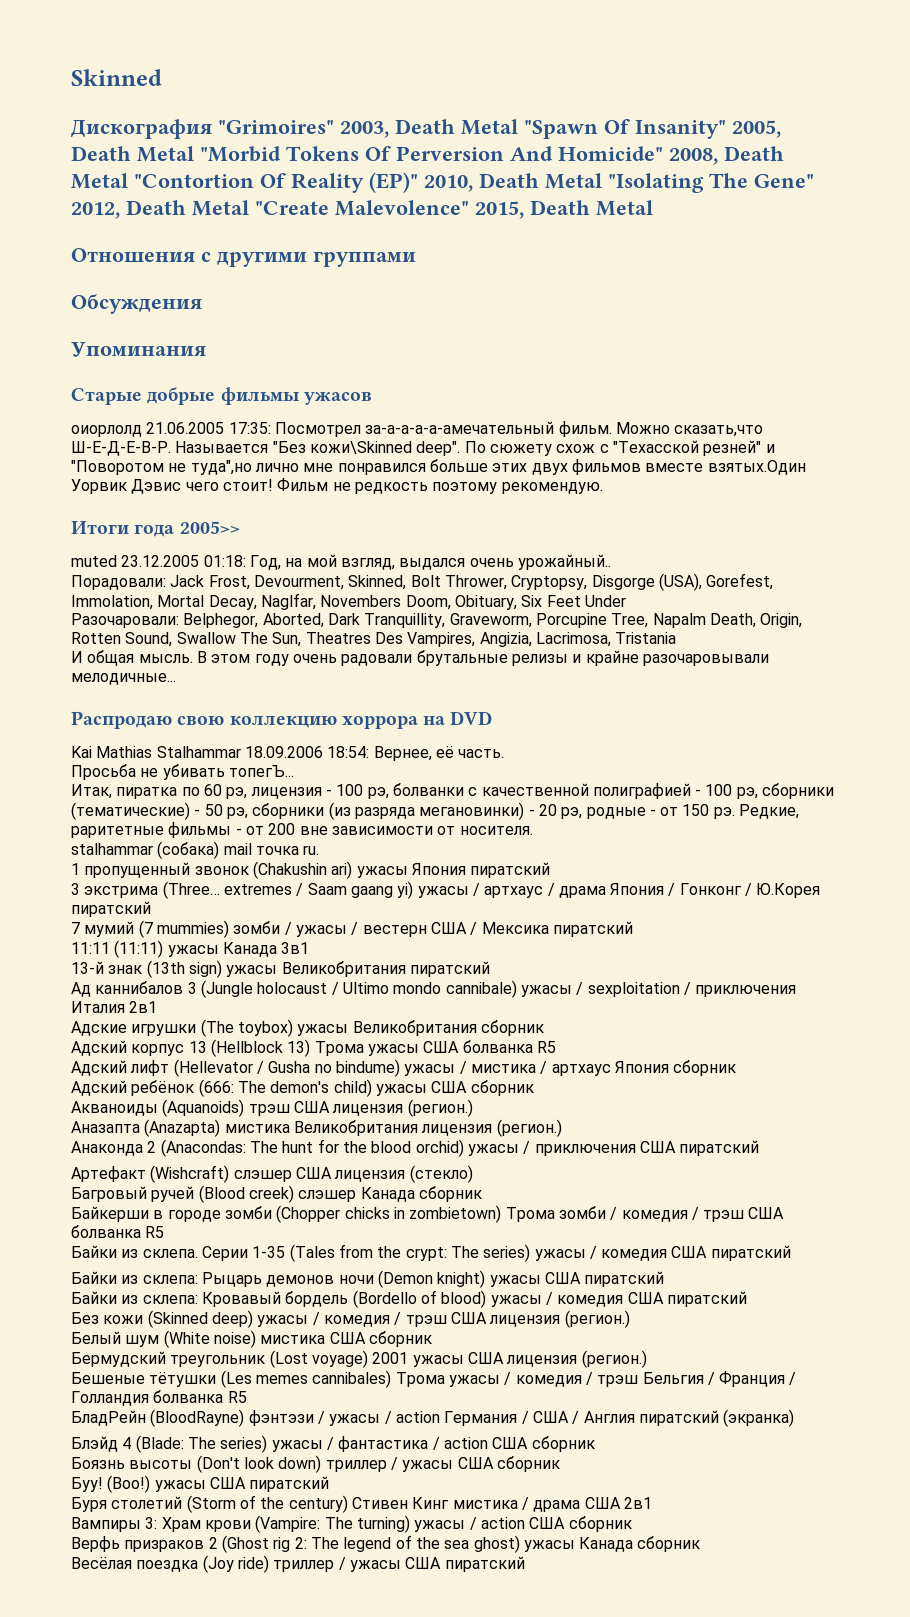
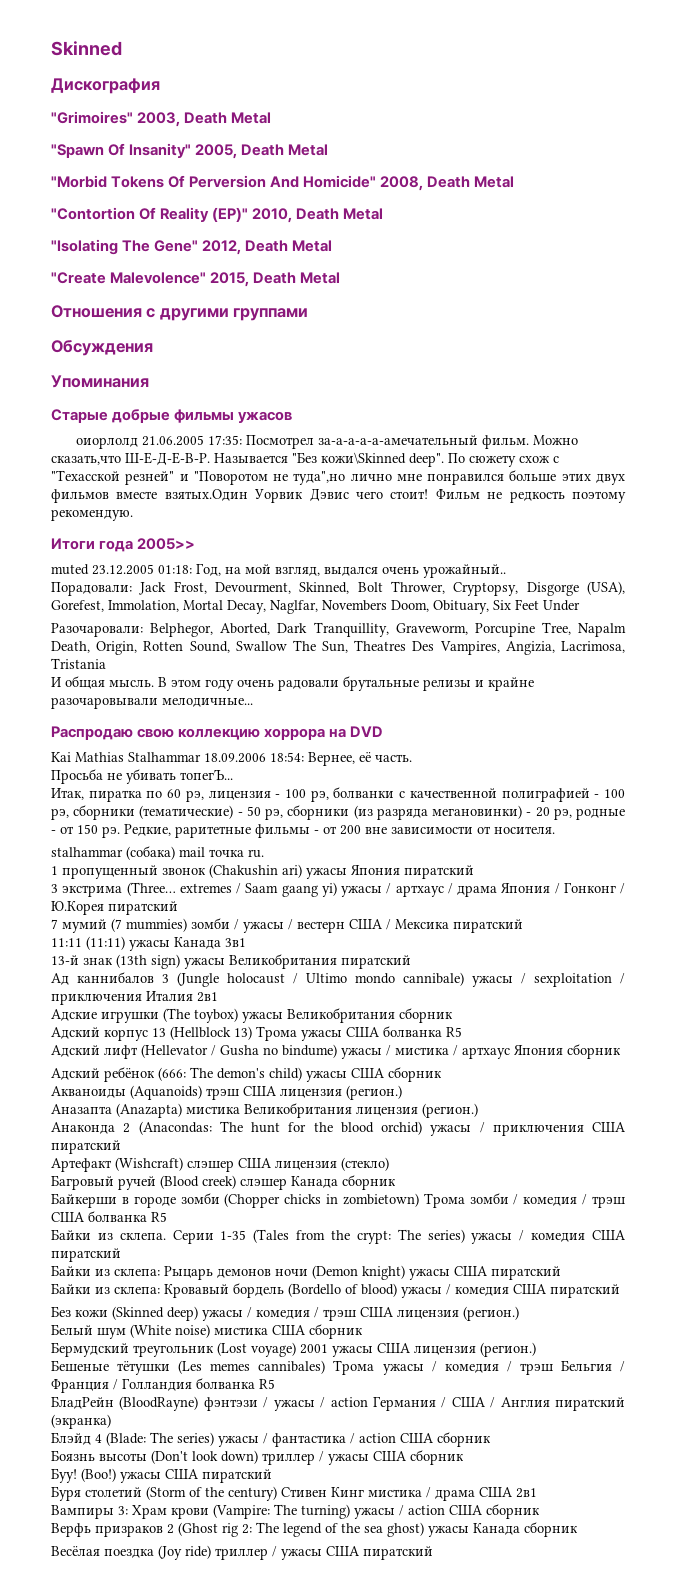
- Дискография "Grimoires" 2003, Death Metal "Spawn Of Insanity" 2005, Death Metal "Morbid Tokens Of Perversion And Homicide" 2008, Death Metal "Contortion Of Reality (EP)" 2010, Death Metal "Isolating The Gene" 2012, Death Metal "Create Malevolence" 2015, Death Metal
+ Дискография
+ "Grimoires" 2003, Death Metal
+ "Spawn Of Insanity" 2005, Death Metal
+ "Morbid Tokens Of Perversion And Homicide" 2008, Death Metal
+ "Contortion Of Reality (EP)" 2010, Death Metal
+ "Isolating The Gene" 2012, Death Metal
+ "Create Malevolence" 2015, Death Metal

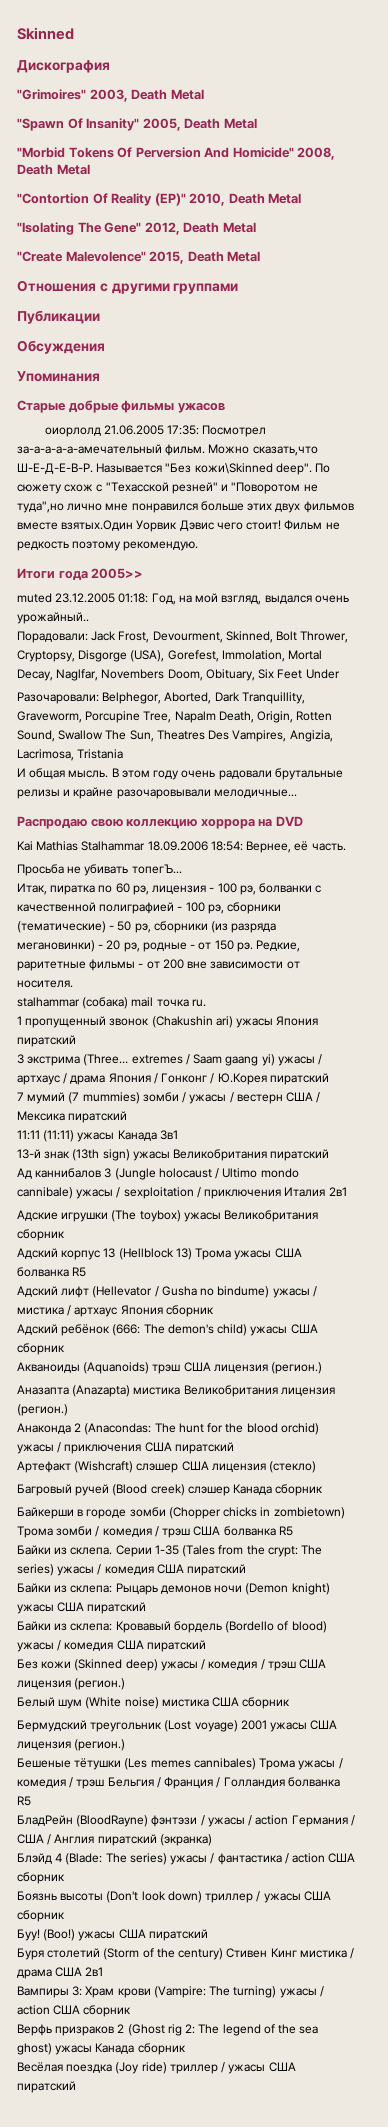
+ Публикации

